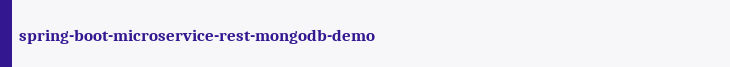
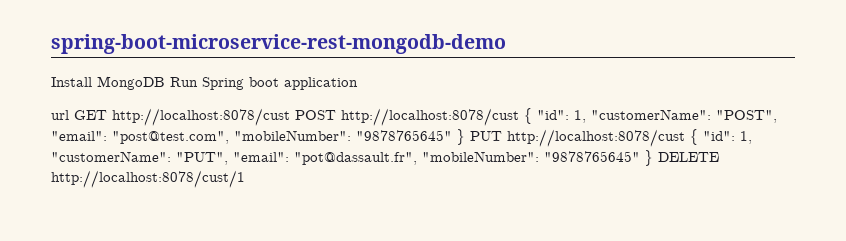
+ Install MongoDB Run Spring boot application
+ url GET http://localhost:8078/cust POST http://localhost:8078/cust { "id": 1, "customerName": "POST", "email": "post@test.com", "mobileNumber": "9878765645" } PUT http://localhost:8078/cust { "id": 1, "customerName": "PUT", "email": "pot@dassault.fr", "mobileNumber": "9878765645" } DELETE http://localhost:8078/cust/1

